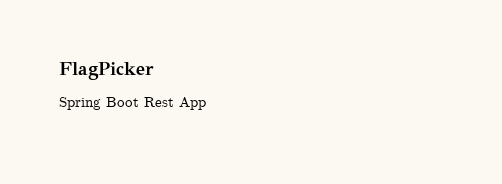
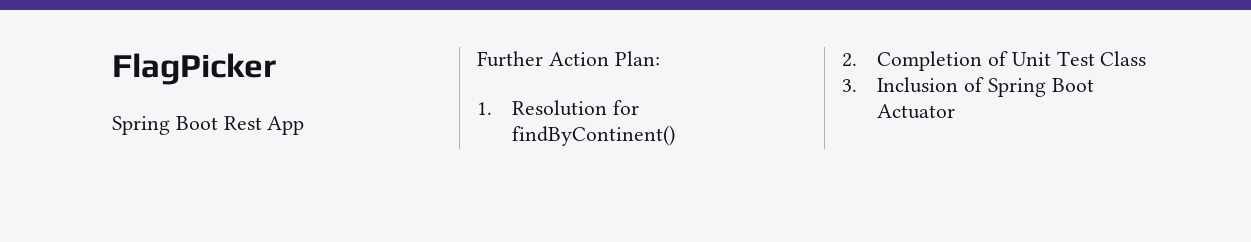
+ Further Action Plan:
+ 1. Resolution for findByContinent()
+ 2. Completion of Unit Test Class
+ 3. Inclusion of Spring Boot Actuator

